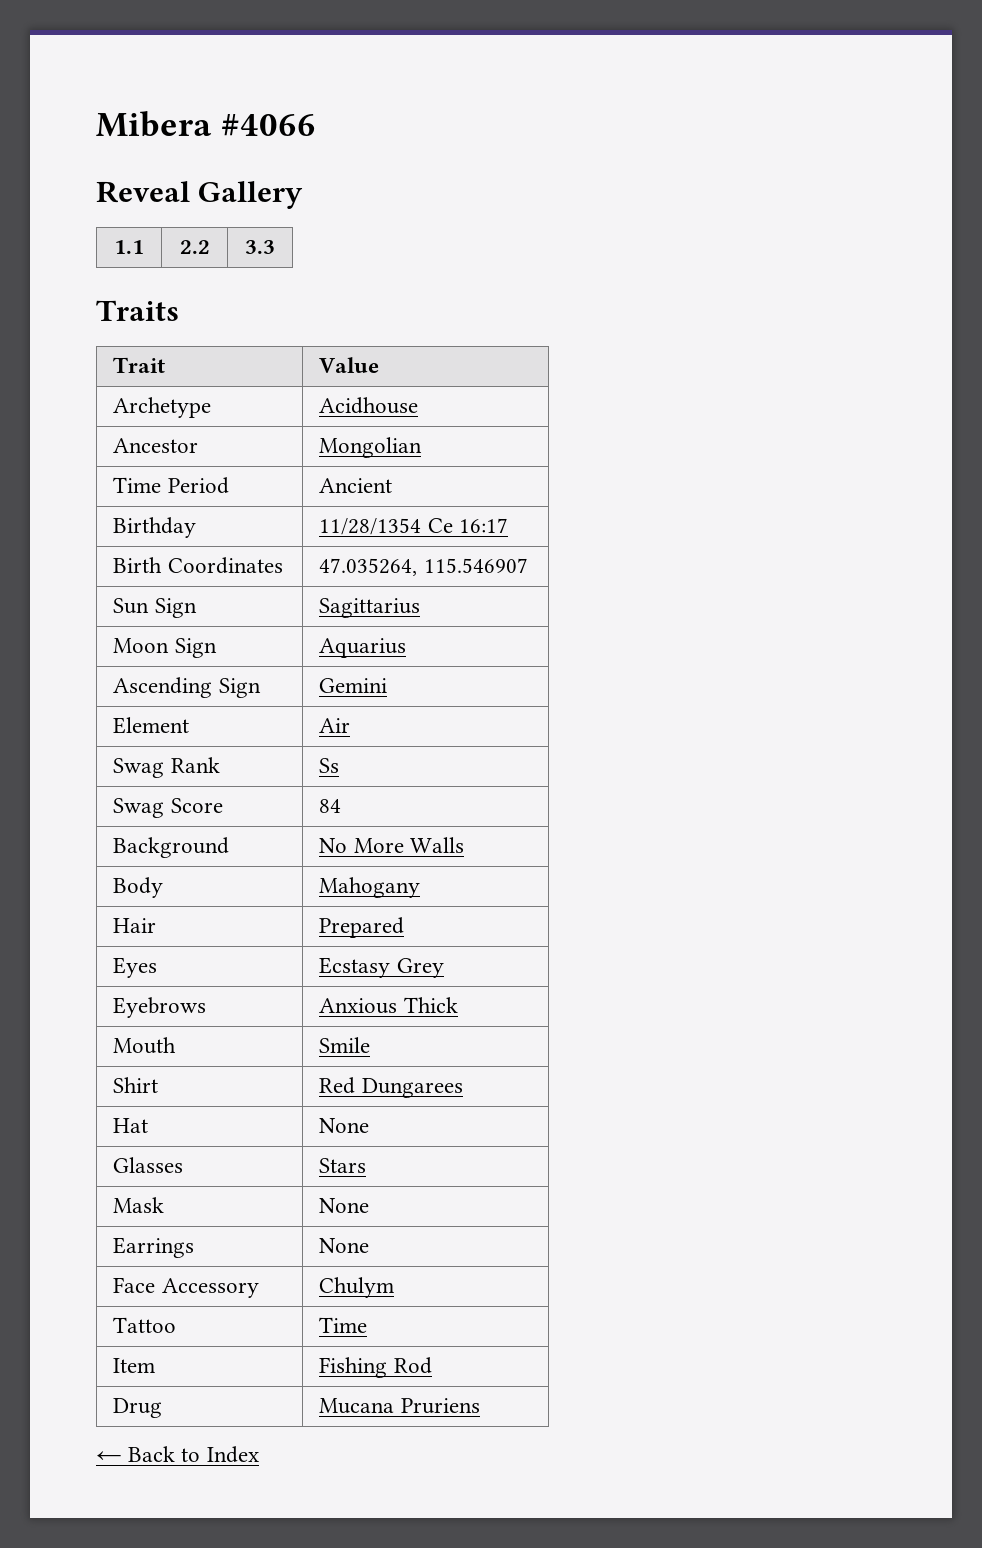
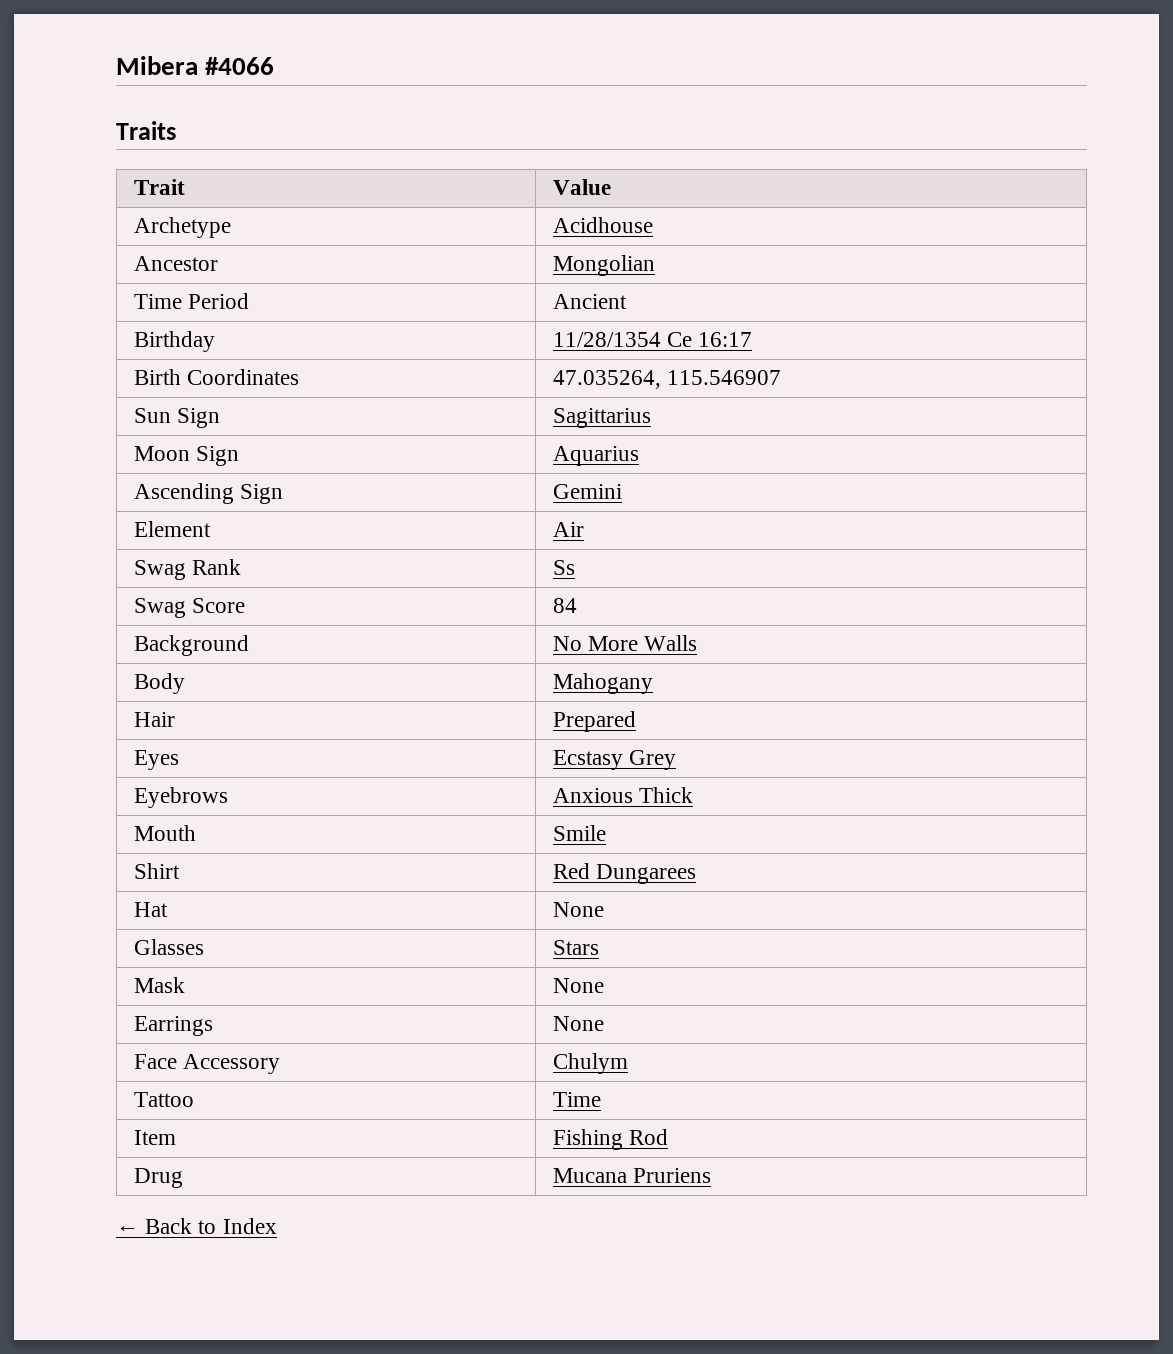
- Reveal Gallery
- 1.1 | 2.2 | 3.3

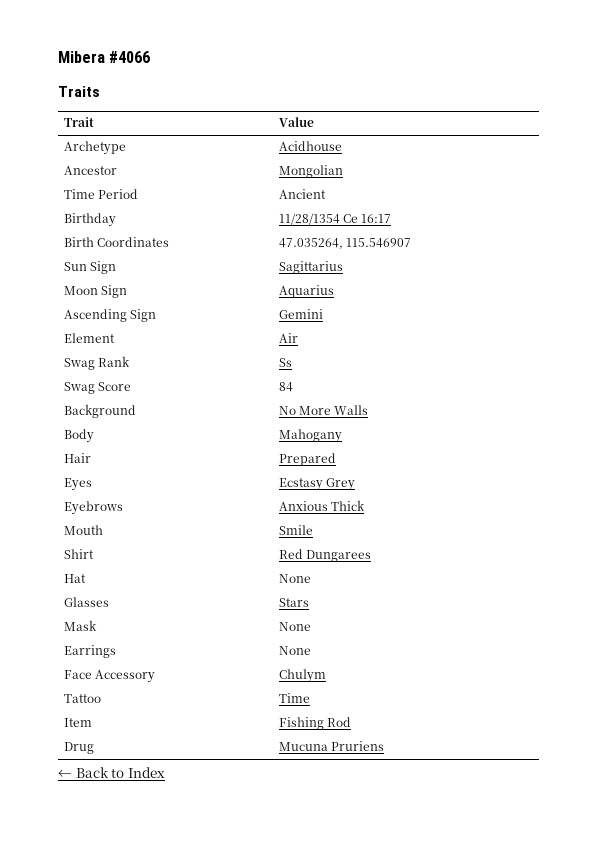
- Drug | Mucana Pruriens
+ Drug | Mucuna Pruriens

